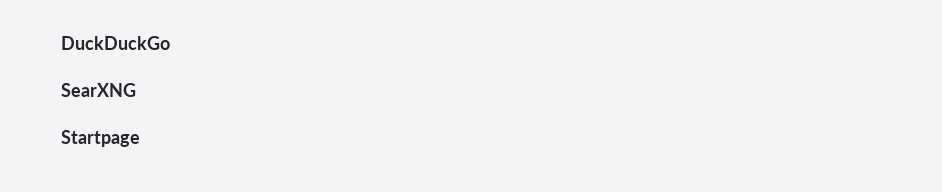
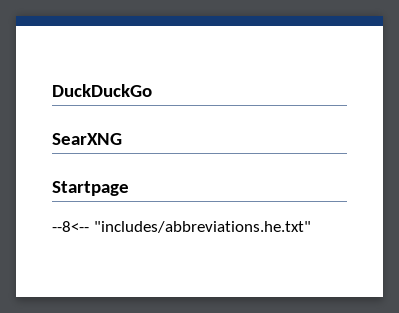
+ --8<-- "includes/abbreviations.he.txt"

